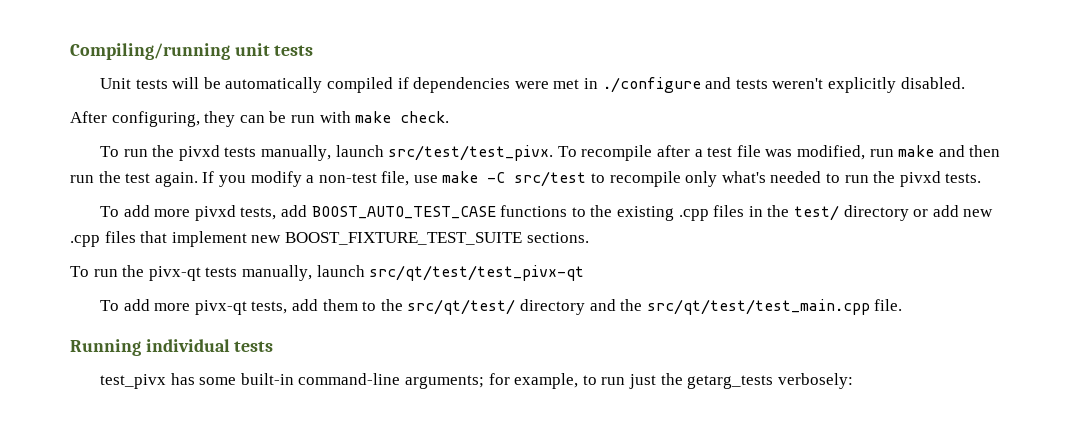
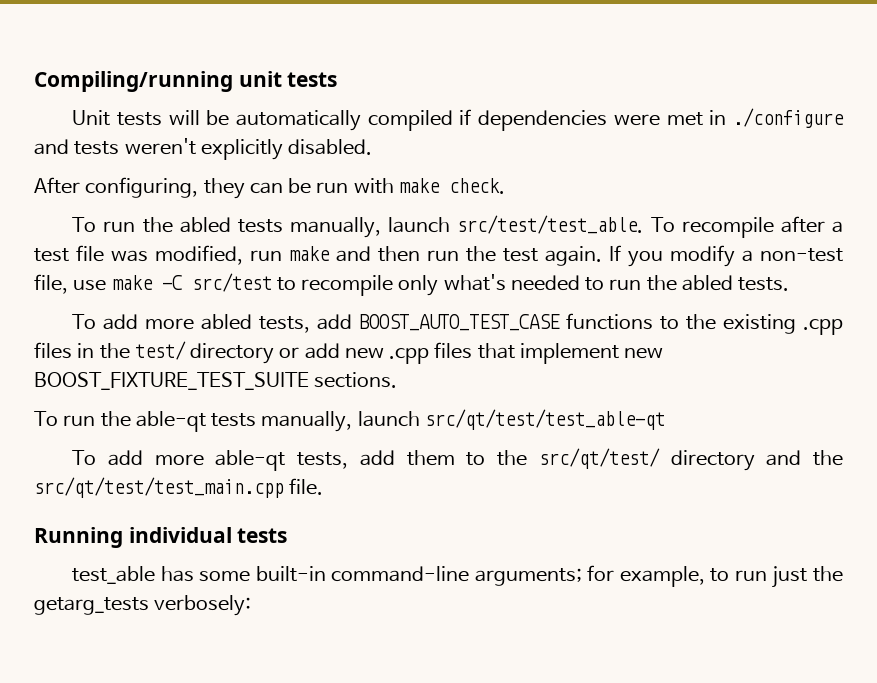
- To run the pivxd tests manually, launch src/test/test_pivx.
+ To run the abled tests manually, launch src/test/test_able.
- If you modify a non-test file, use make -C src/test to recompile only what's needed to run the pivxd tests.
+ If you modify a non-test file, use make -C src/test to recompile only what's needed to run the abled tests.
- To add more pivxd tests, add BOOST_AUTO_TEST_CASE functions to the existing .cpp files in the test/ directory or add new .cpp files that implement new BOOST_FIXTURE_TEST_SUITE sections.
+ To add more abled tests, add BOOST_AUTO_TEST_CASE functions to the existing .cpp files in the test/ directory or add new .cpp files that implement new BOOST_FIXTURE_TEST_SUITE sections.
- To run the pivx-qt tests manually, launch src/qt/test/test_pivx-qt
- To add more pivx-qt tests, add them to the src/qt/test/ directory and the src/qt/test/test_main.cpp file.
+ To run the able-qt tests manually, launch src/qt/test/test_able-qt
+ To add more able-qt tests, add them to the src/qt/test/ directory and the src/qt/test/test_main.cpp file.
- test_pivx has some built-in command-line arguments; for example, to run just the getarg_tests verbosely:
+ test_able has some built-in command-line arguments; for example, to run just the getarg_tests verbosely:

